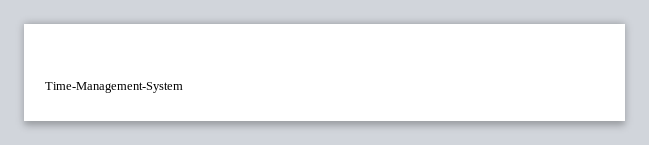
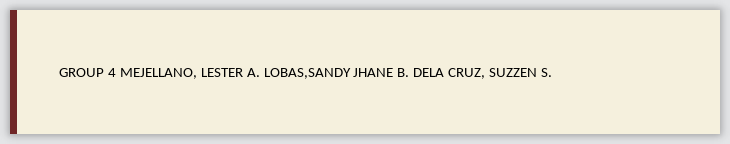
- Time-Management-System
+ GROUP 4 MEJELLANO, LESTER A. LOBAS,SANDY JHANE B. DELA CRUZ, SUZZEN S.

